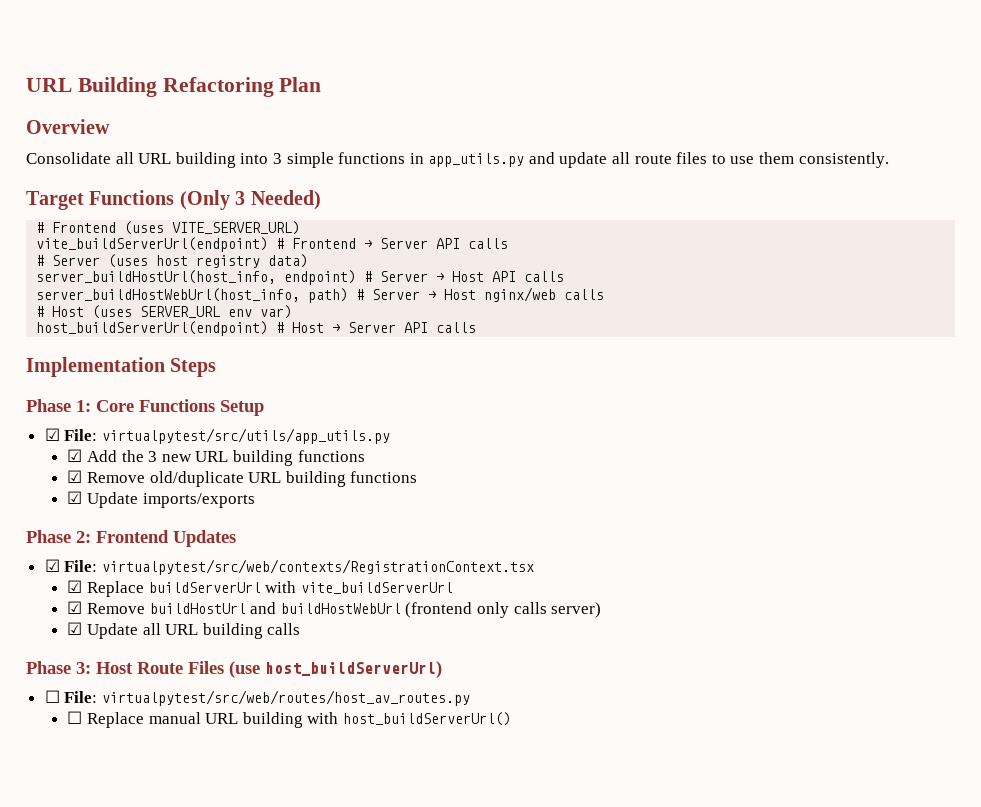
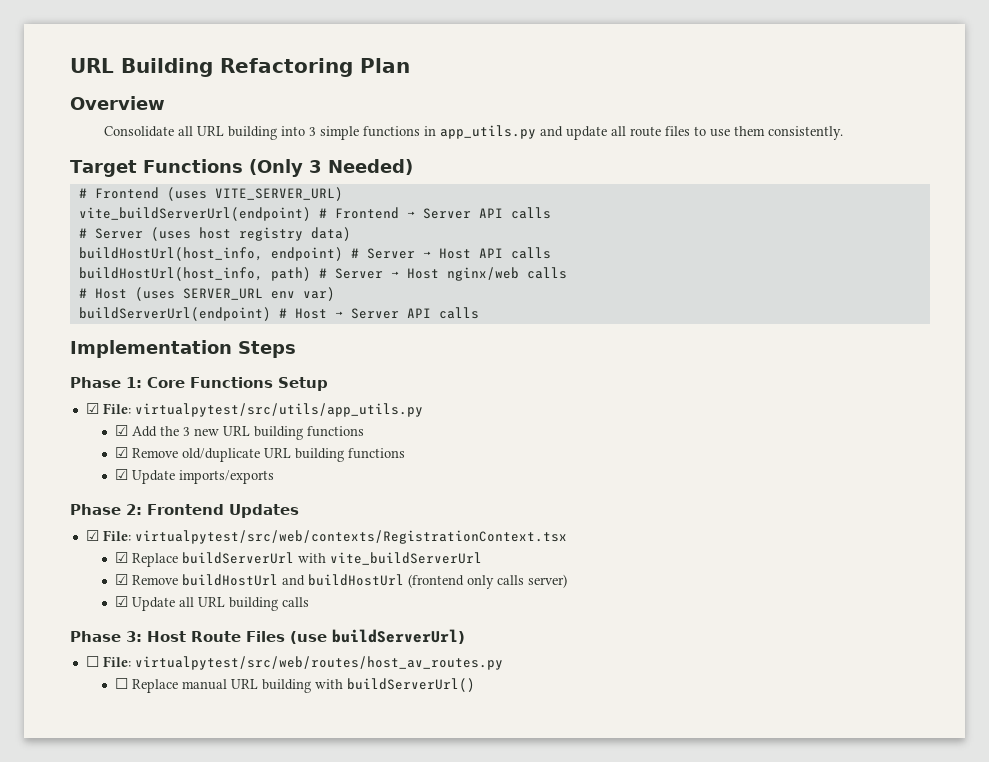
- server_buildHostUrl(host_info, endpoint) # Server → Host API calls
+ buildHostUrl(host_info, endpoint) # Server → Host API calls
- server_buildHostWebUrl(host_info, path) # Server → Host nginx/web calls
+ buildHostUrl(host_info, path) # Server → Host nginx/web calls
- host_buildServerUrl(endpoint) # Host → Server API calls
+ buildServerUrl(endpoint) # Host → Server API calls
- ☑ Remove buildHostUrl and buildHostWebUrl (frontend only calls server)
+ ☑ Remove buildHostUrl and buildHostUrl (frontend only calls server)
- Phase 3: Host Route Files (use host_buildServerUrl)
+ Phase 3: Host Route Files (use buildServerUrl)
- ☐ Replace manual URL building with host_buildServerUrl()
+ ☐ Replace manual URL building with buildServerUrl()

